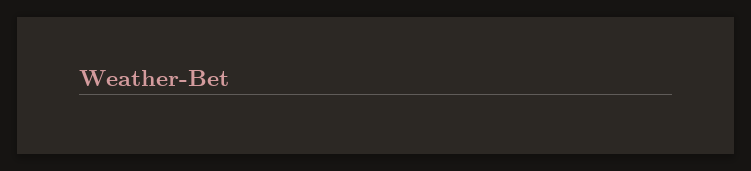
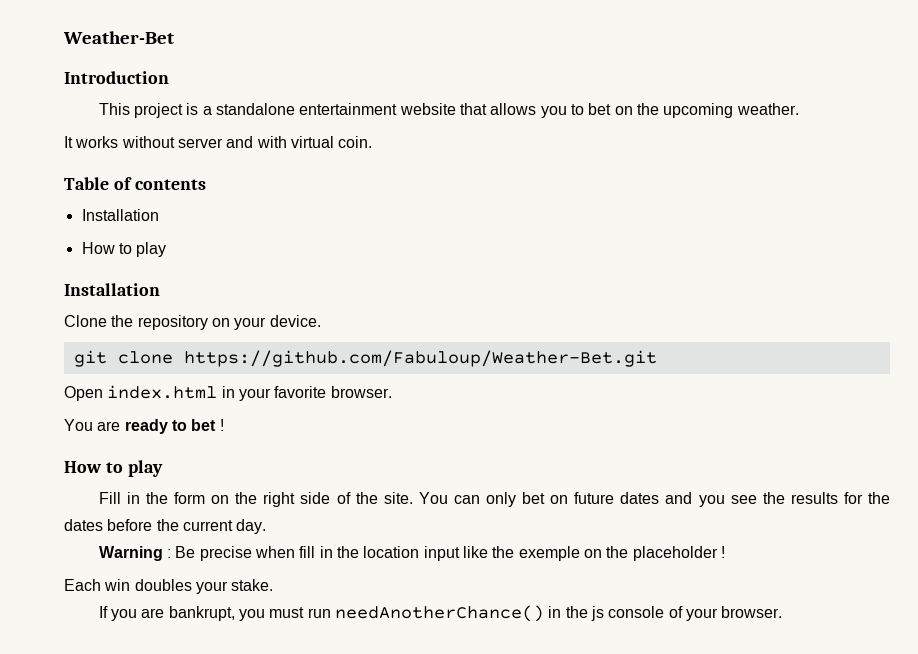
+ Introduction
+ This project is a standalone entertainment website that allows you to bet on the upcoming weather.
+ It works without server and with virtual coin.
+ Table of contents
+ Installation
+ How to play
+ Installation
+ Clone the repository on your device.
+ git clone https://github.com/Fabuloup/Weather-Bet.git
+ Open index.html in your favorite browser.
+ You are ready to bet !
+ How to play
+ Fill in the form on the right side of the site. You can only bet on future dates and you see the results for the dates before the current day.
+ Warning : Be precise when fill in the location input like the exemple on the placeholder !
+ Each win doubles your stake.
+ If you are bankrupt, you must run needAnotherChance() in the js console of your browser.

